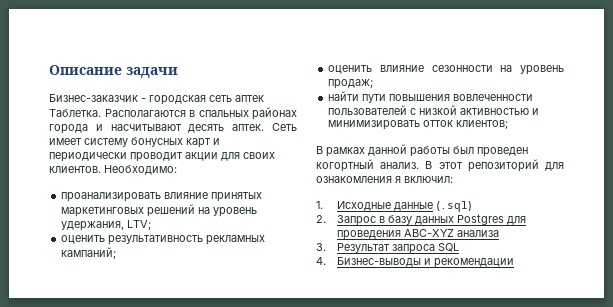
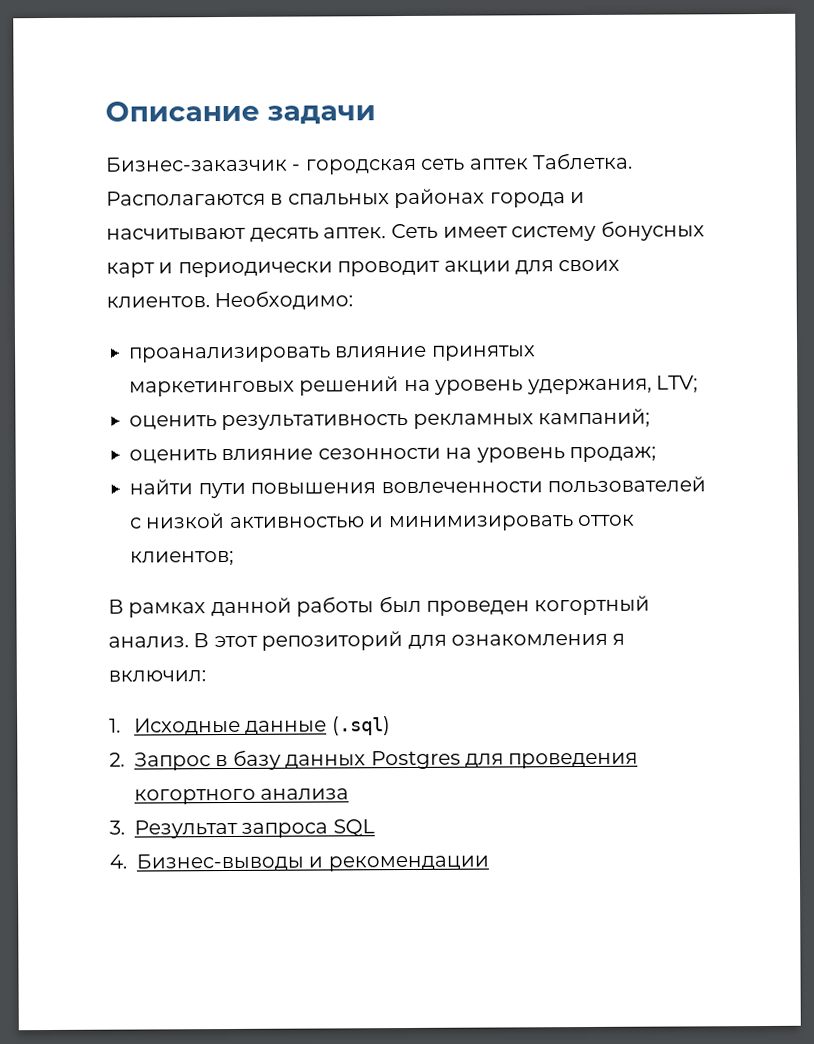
- 2. Запрос в базу данных Postgres для проведения ABC-XYZ анализа
+ 2. Запрос в базу данных Postgres для проведения когортного анализа

